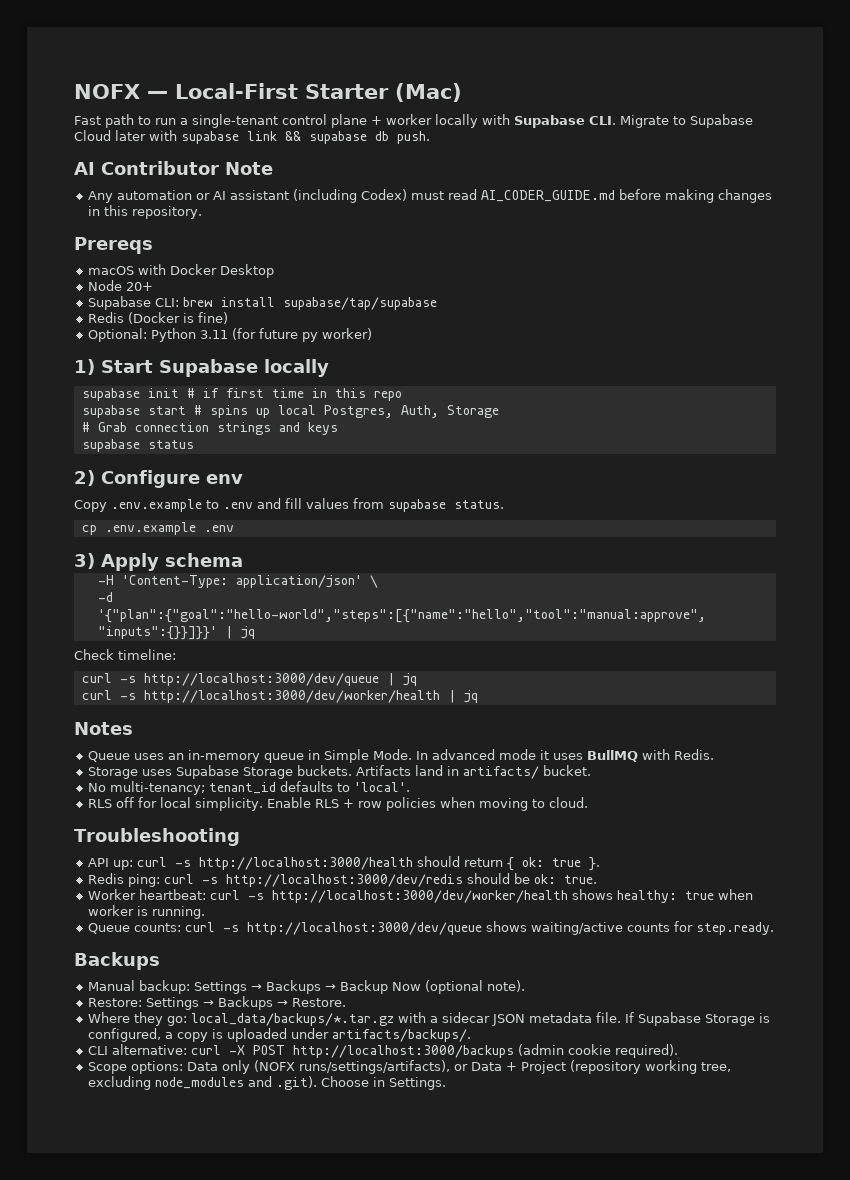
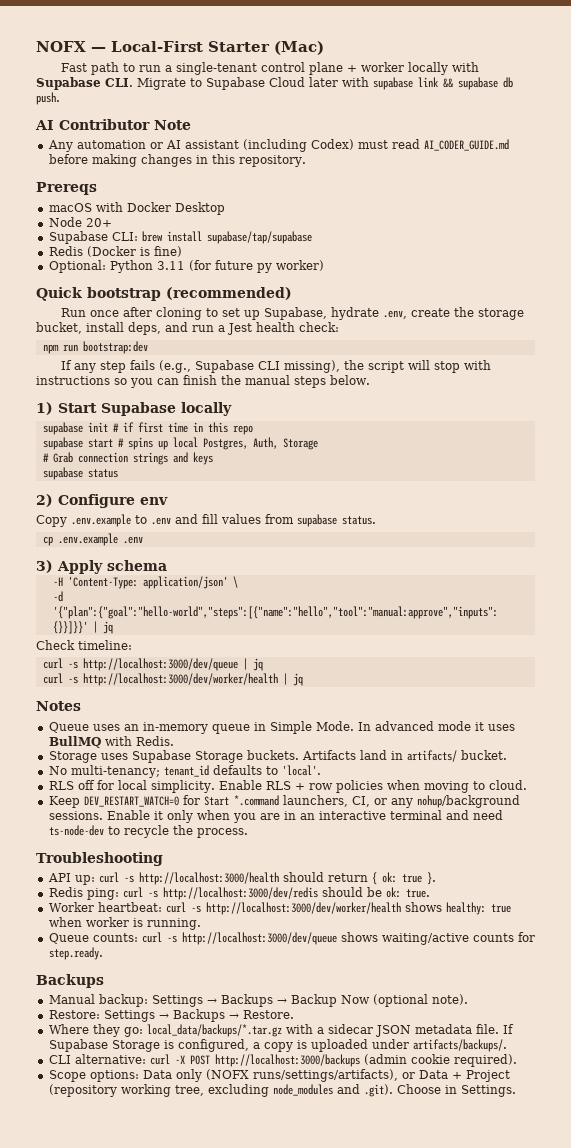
+ Quick bootstrap (recommended)
+ Run once after cloning to set up Supabase, hydrate .env, create the storage bucket, install deps, and run a Jest health check:
+ npm run bootstrap:dev
+ If any step fails (e.g., Supabase CLI missing), the script will stop with instructions so you can finish the manual steps below.
+ Keep DEV_RESTART_WATCH=0 for Start *.command launchers, CI, or any nohup/background sessions. Enable it only when you are in an interactive terminal and need ts-node-dev to recycle the process.

